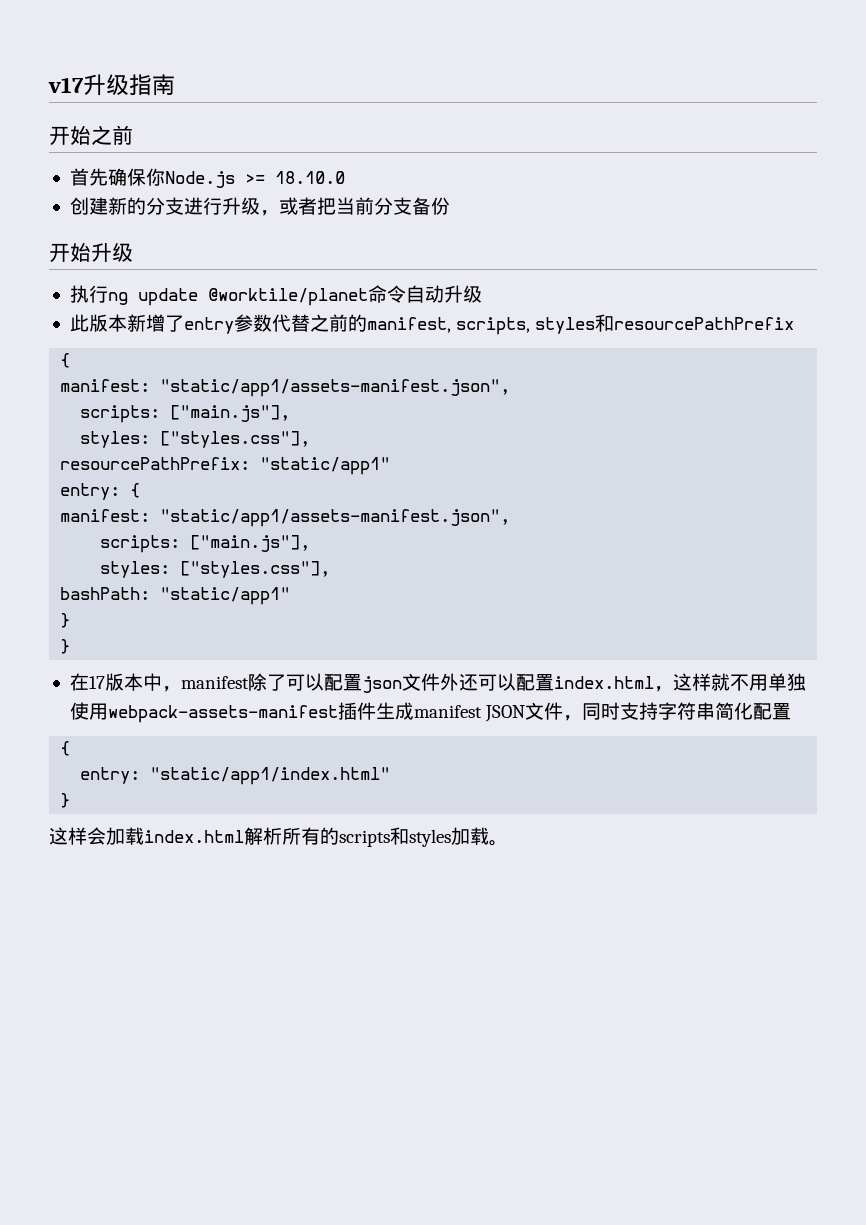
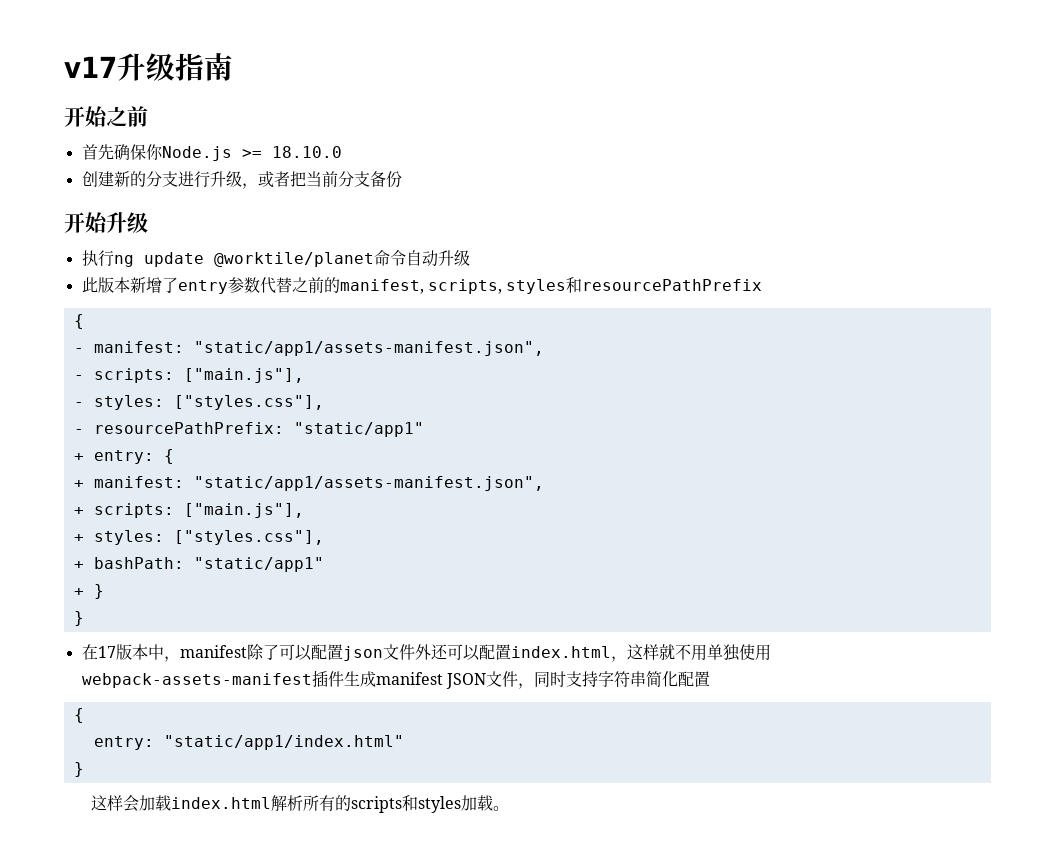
  此版本新增了entry参数代替之前的manifest, scripts, styles和resourcePathPrefix
  {
- manifest: "static/app1/assets-manifest.json",
- scripts: ["main.js"],
- styles: ["styles.css"],
- resourcePathPrefix: "static/app1"
+ - manifest: "static/app1/assets-manifest.json",
+ - scripts: ["main.js"],
+ - styles: ["styles.css"],
+ - resourcePathPrefix: "static/app1"
- entry: {
- manifest: "static/app1/assets-manifest.json",
- scripts: ["main.js"],
- styles: ["styles.css"],
- bashPath: "static/app1"
- }
+ + entry: {
+ + manifest: "static/app1/assets-manifest.json",
+ + scripts: ["main.js"],
+ + styles: ["styles.css"],
+ + bashPath: "static/app1"
+ + }

